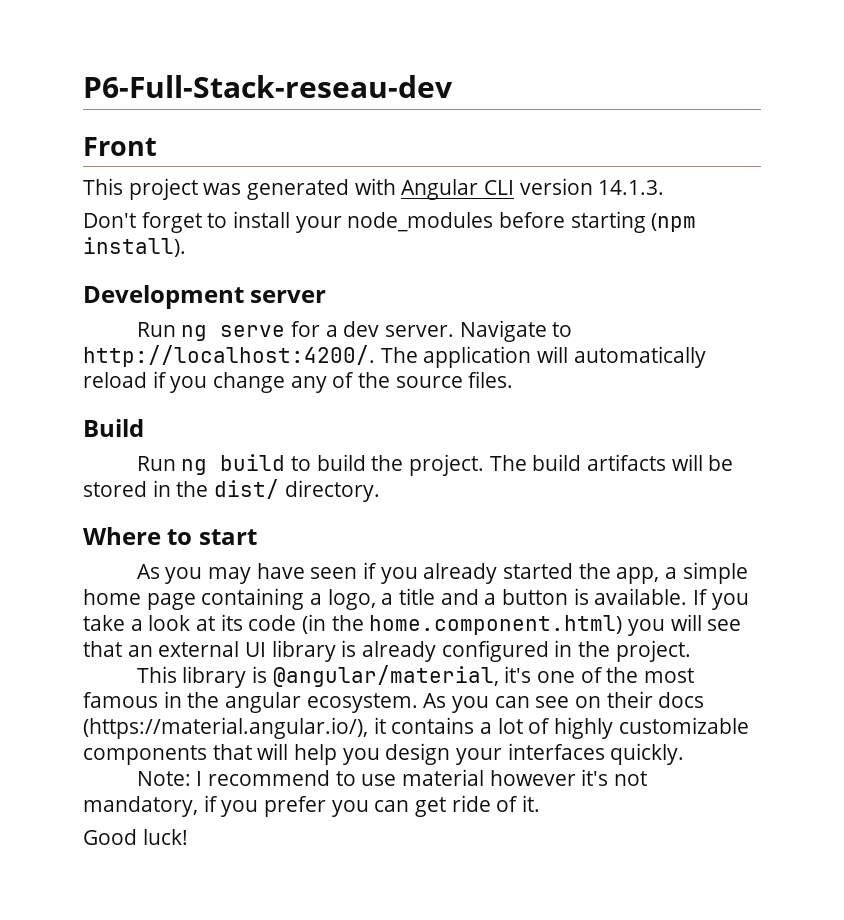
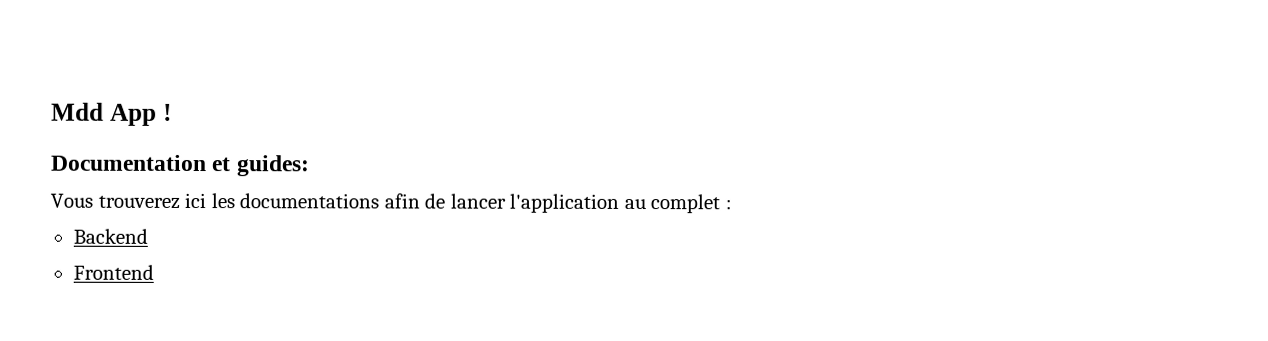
- P6-Full-Stack-reseau-dev
- Front
- This project was generated with Angular CLI version 14.1.3.
- Don't forget to install your node_modules before starting (npm install).
- Development server
- Run ng serve for a dev server. Navigate to http://localhost:4200/. The application will automatically reload if you change any of the source files.
- Build
- Run ng build to build the project. The build artifacts will be stored in the dist/ directory.
- Where to start
- As you may have seen if you already started the app, a simple home page containing a logo, a title and a button is available. If you take a look at its code (in the home.component.html) you will see that an external UI library is already configured in the project.
- This library is @angular/material, it's one of the most famous in the angular ecosystem. As you can see on their docs (https://material.angular.io/), it contains a lot of highly customizable components that will help you design your interfaces quickly.
- Note: I recommend to use material however it's not mandatory, if you prefer you can get ride of it.
- Good luck!
+ Mdd App !
+ Documentation et guides:
+ Vous trouverez ici les documentations afin de lancer l'application au complet :
+ Backend
+ Frontend

